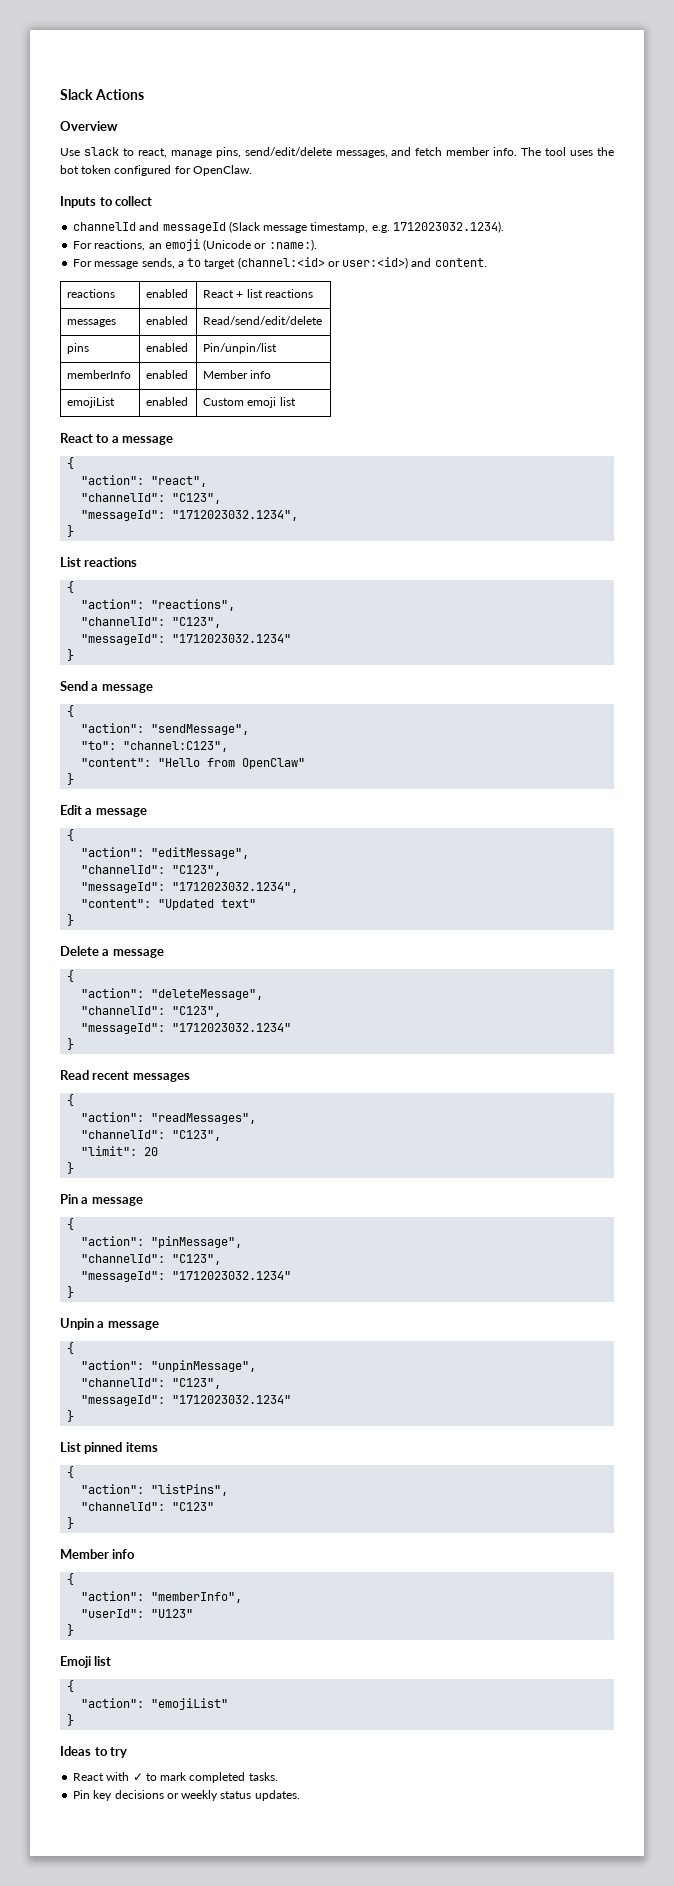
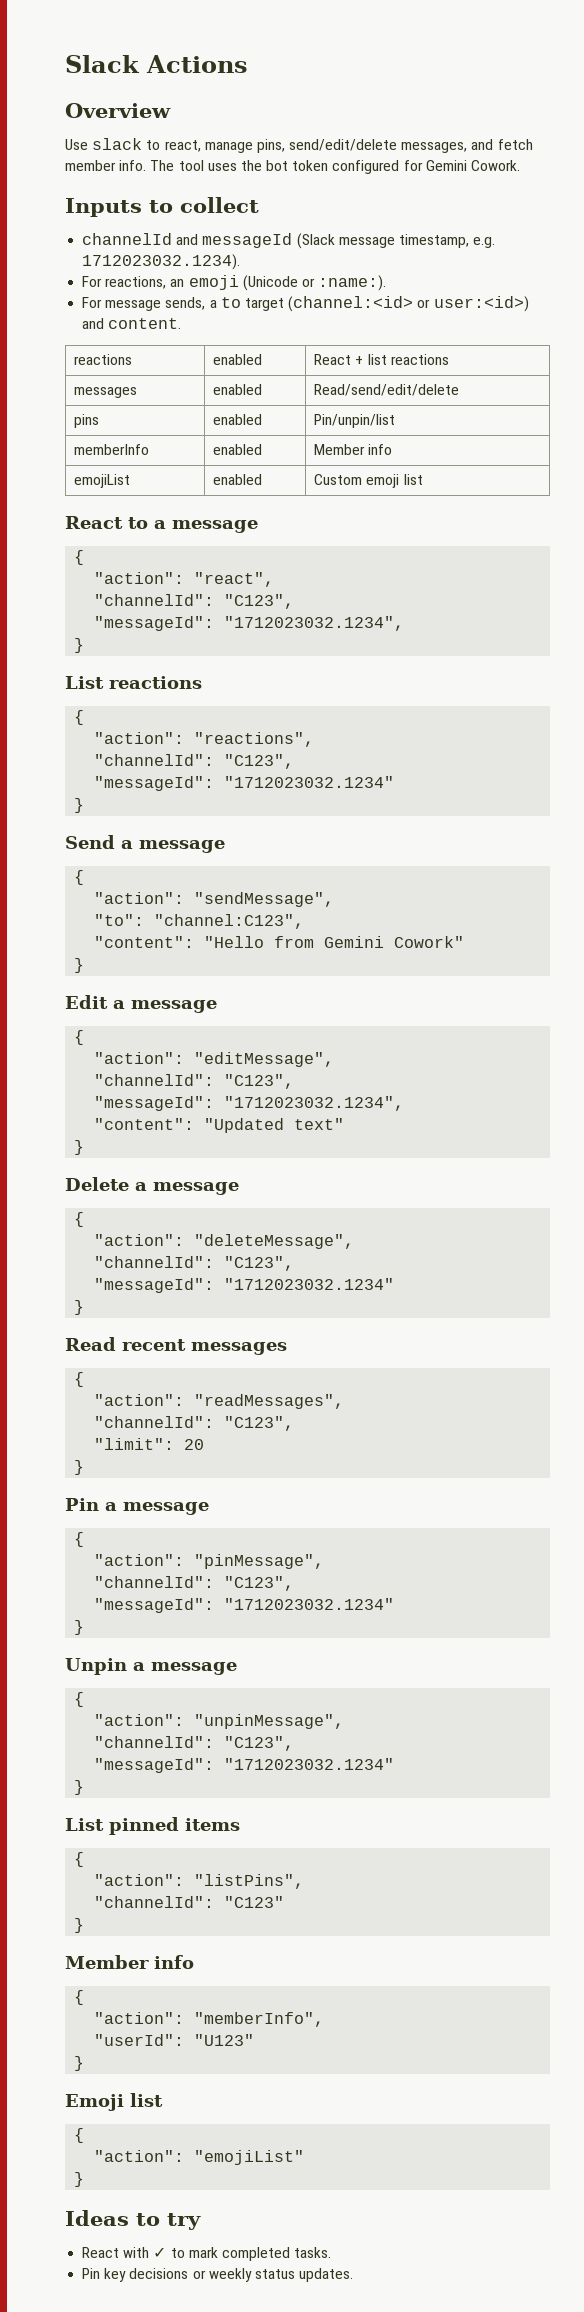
- The tool uses the bot token configured for OpenClaw.
+ The tool uses the bot token configured for Gemini Cowork.
- "content": "Hello from OpenClaw"
+ "content": "Hello from Gemini Cowork"

